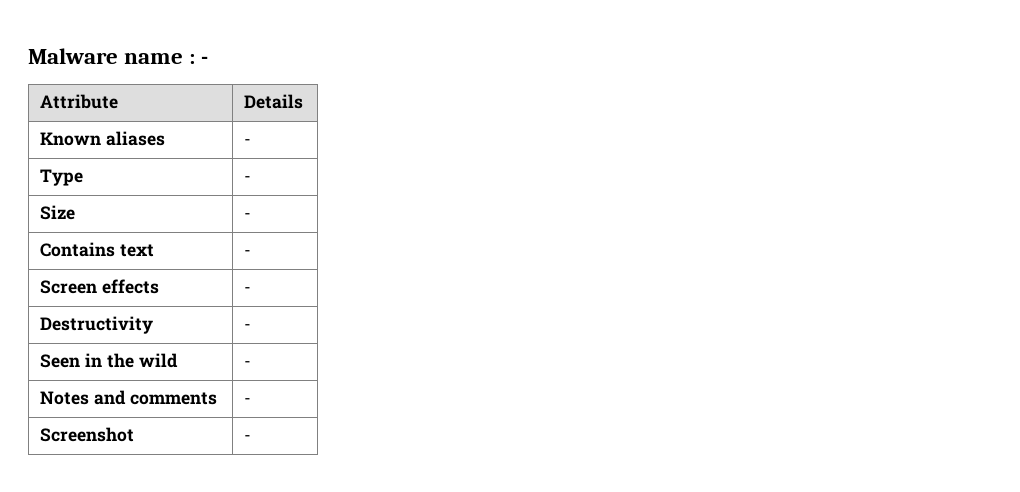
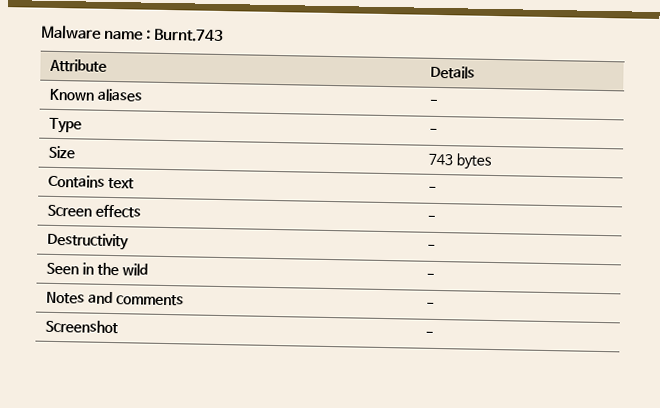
- Malware name : -
+ Malware name : Burnt.743
- Size | -
+ Size | 743 bytes

